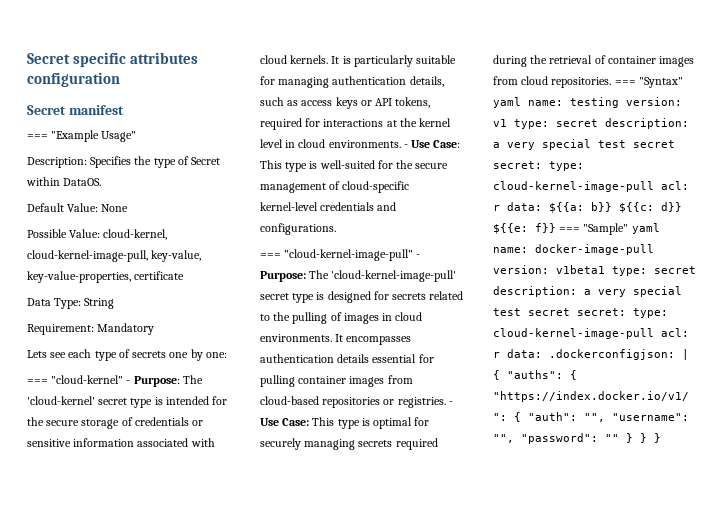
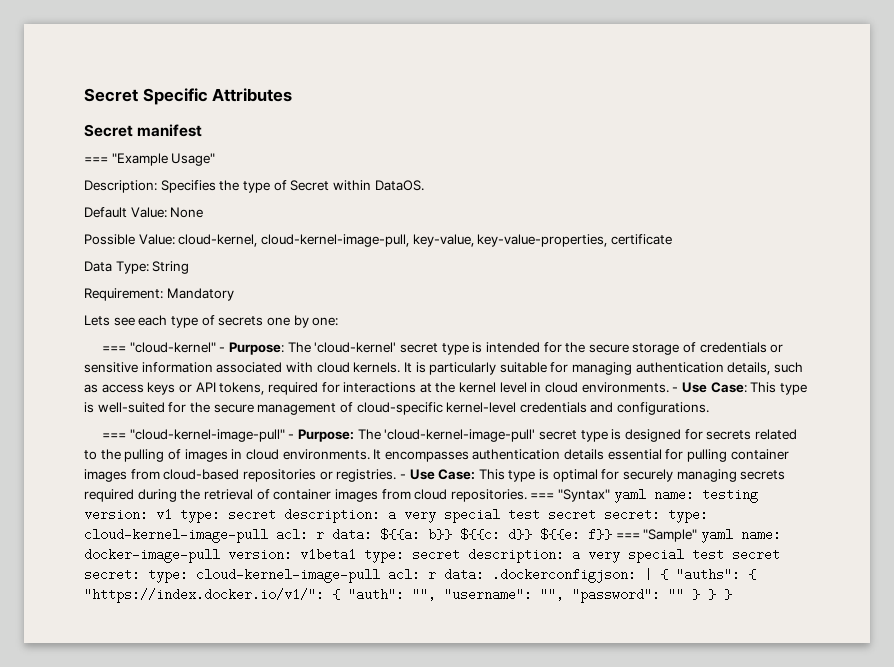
- Secret specific attributes configuration
+ Secret Specific Attributes

